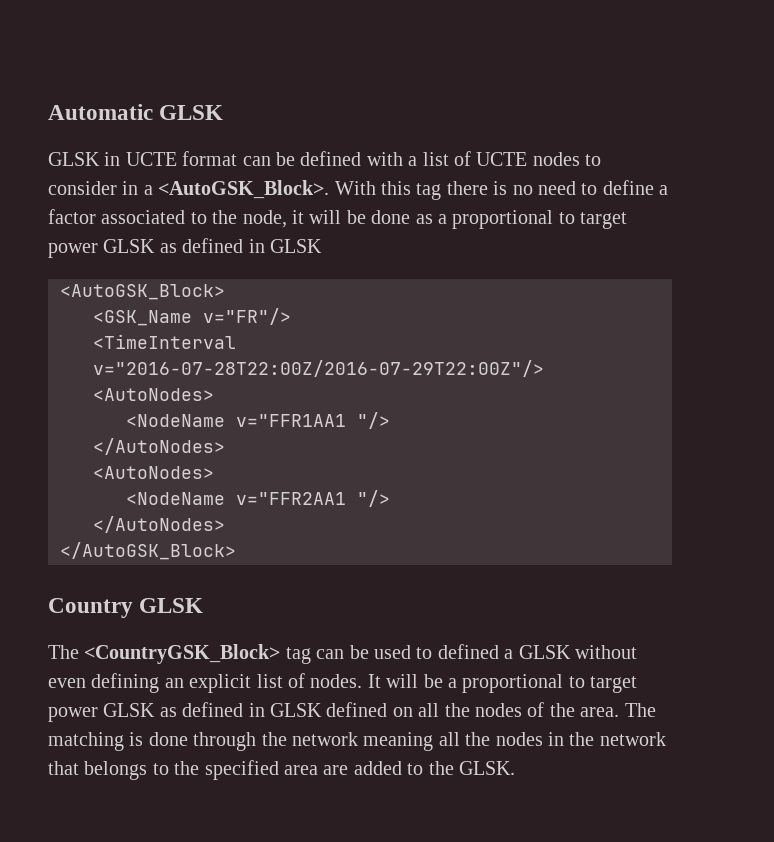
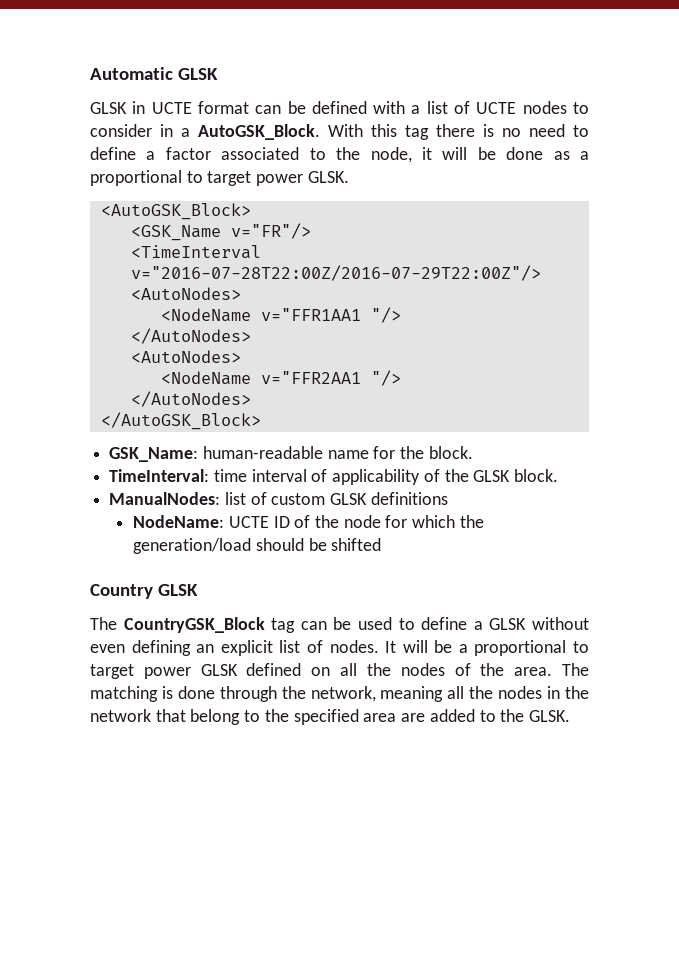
- GLSK in UCTE format can be defined with a list of UCTE nodes to consider in a <AutoGSK_Block>.
+ GLSK in UCTE format can be defined with a list of UCTE nodes to consider in a AutoGSK_Block.
- With this tag there is no need to define a factor associated to the node, it will be done as a proportional to target power GLSK as defined in GLSK
+ With this tag there is no need to define a factor associated to the node, it will be done as a proportional to target power GLSK.
+ GSK_Name: human-readable name for the block.
+ TimeInterval: time interval of applicability of the GLSK block.
+ ManualNodes: list of custom GLSK definitions
+ NodeName: UCTE ID of the node for which the generation/load should be shifted
- The <CountryGSK_Block> tag can be used to defined a GLSK without even defining an explicit list of nodes.
+ The CountryGSK_Block tag can be used to define a GLSK without even defining an explicit list of nodes.
- It will be a proportional to target power GLSK as defined in GLSK defined on all the nodes of the area.
+ It will be a proportional to target power GLSK defined on all the nodes of the area.
- The matching is done through the network meaning all the nodes in the network that belongs to the specified area are added to the GLSK.
+ The matching is done through the network, meaning all the nodes in the network that belong to the specified area are added to the GLSK.

